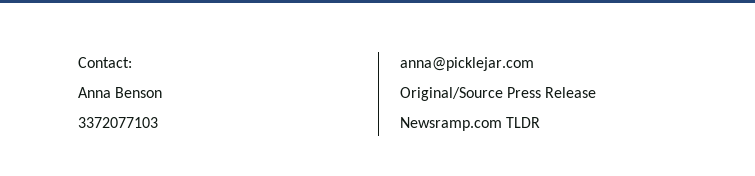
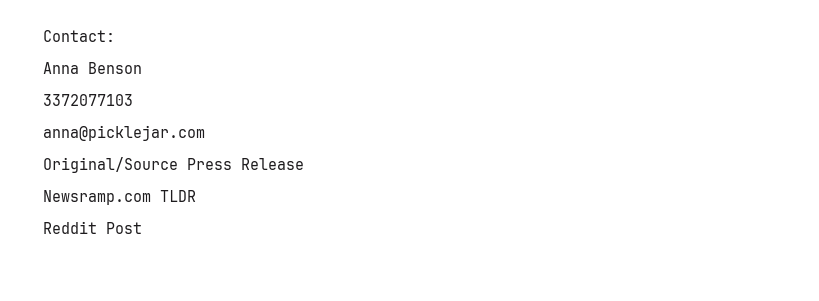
+ Reddit Post

